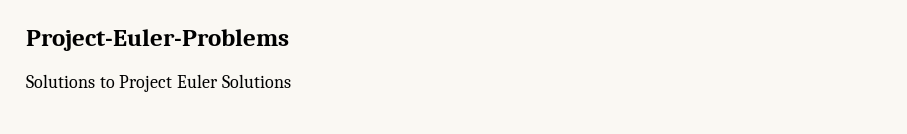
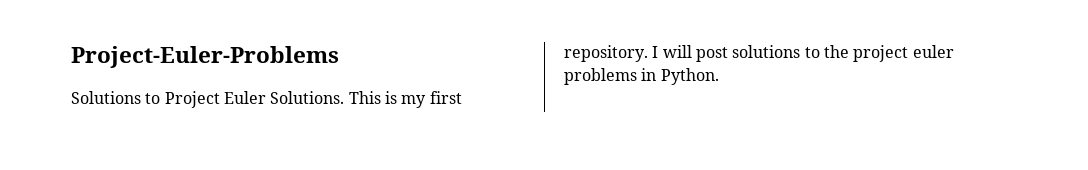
- Solutions to Project Euler Solutions
+ Solutions to Project Euler Solutions. This is my first repository. I will post solutions to the project euler problems in Python.

